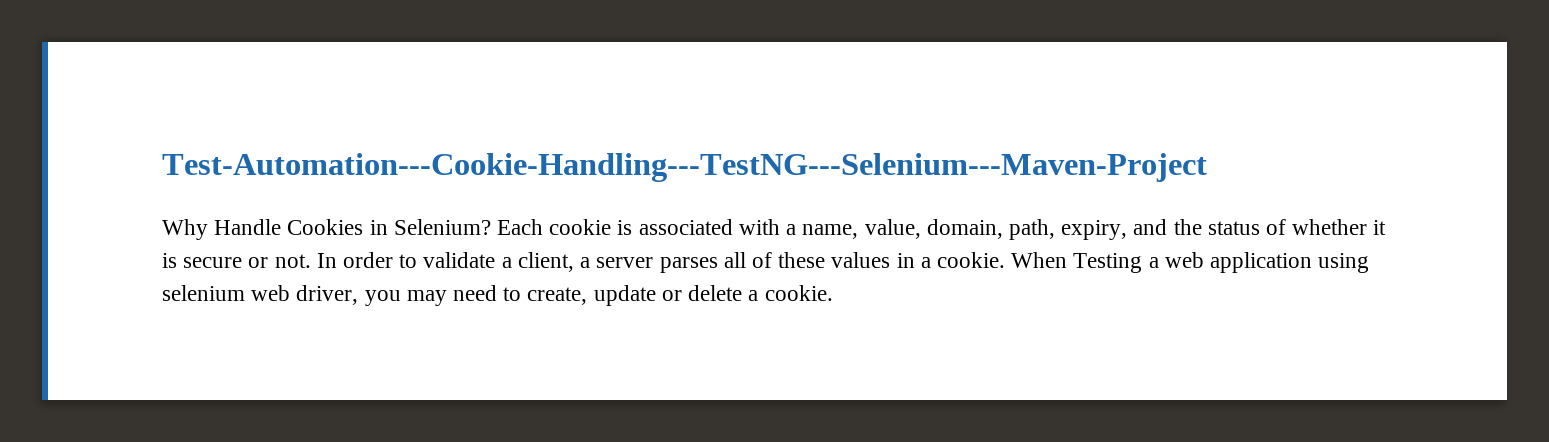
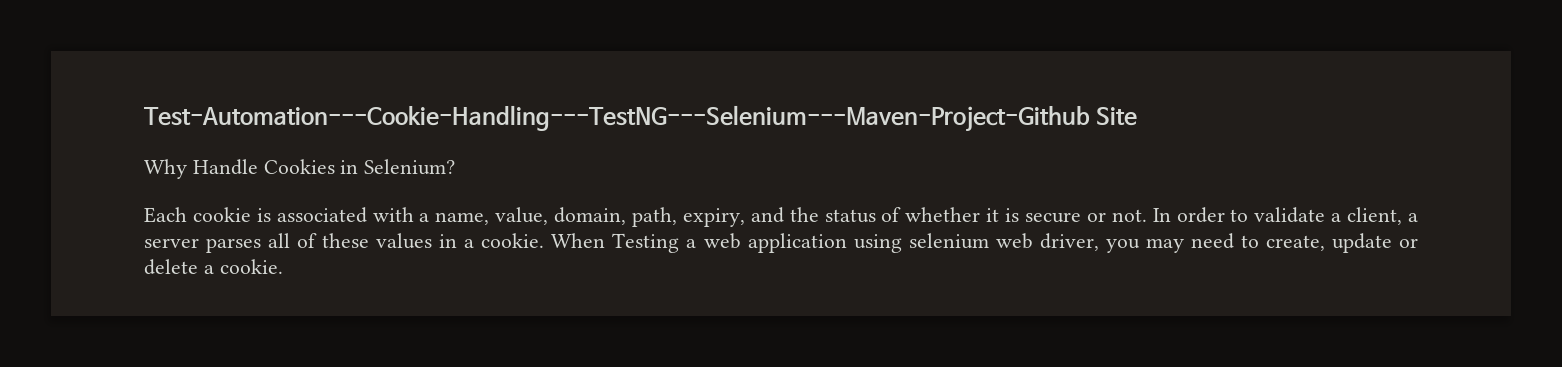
- Test-Automation---Cookie-Handling---TestNG---Selenium---Maven-Project
+ Test-Automation---Cookie-Handling---TestNG---Selenium---Maven-Project-Github Site
- Why Handle Cookies in Selenium? Each cookie is associated with a name, value, domain, path, expiry, and the status of whether it is secure or not.
+ Why Handle Cookies in Selenium?
+ Each cookie is associated with a name, value, domain, path, expiry, and the status of whether it is secure or not.

